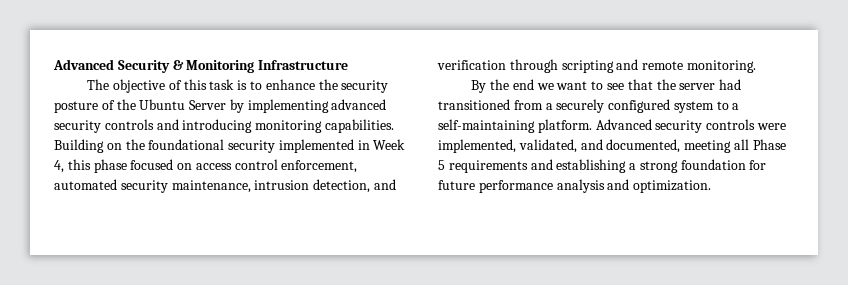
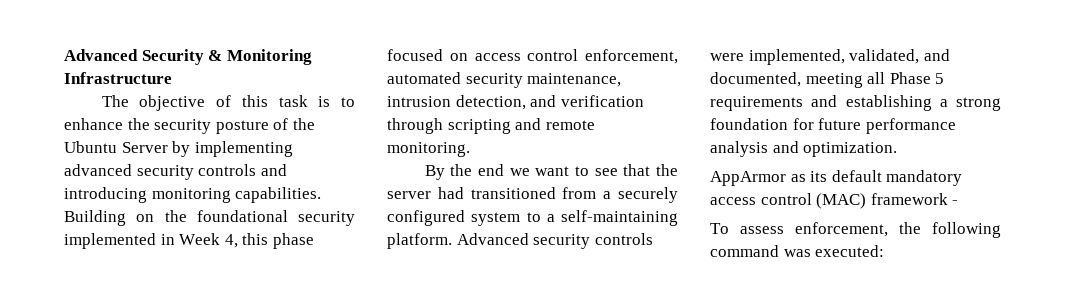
+ AppArmor as its default mandatory access control (MAC) framework -
+ To assess enforcement, the following command was executed:

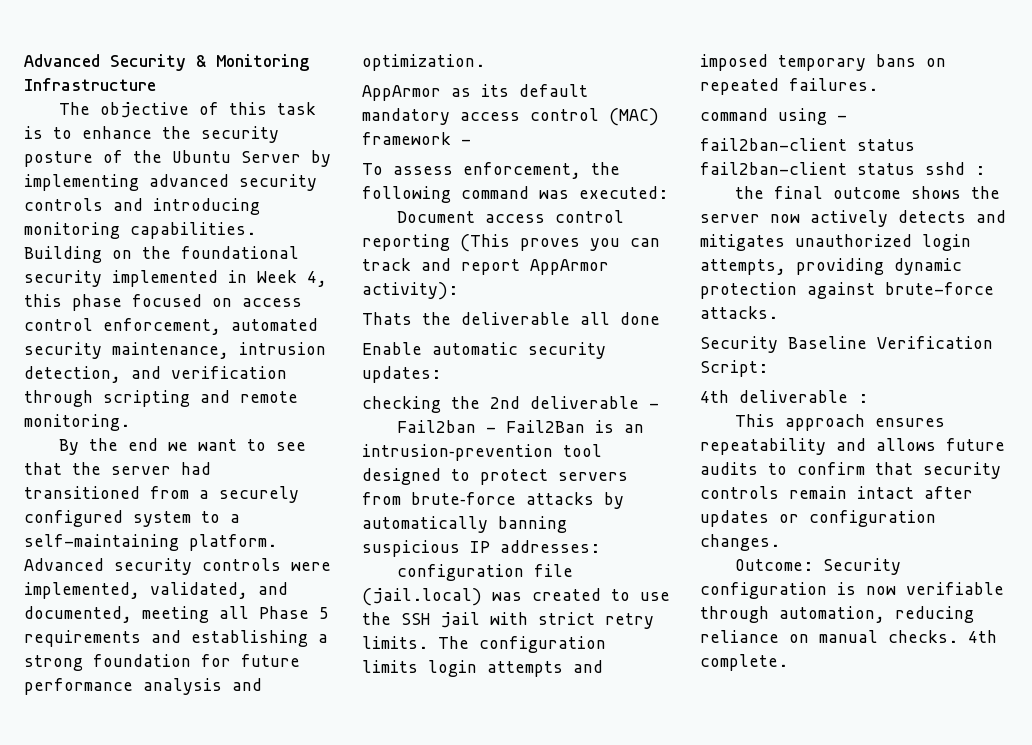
+ Document access control reporting (This proves you can track and report AppArmor activity):
+ Thats the deliverable all done
+ Enable automatic security updates:
+ checking the 2nd deliverable -
+ Fail2ban - Fail2Ban is an intrusion‑prevention tool designed to protect servers from brute‑force attacks by automatically banning suspicious IP addresses:
+ configuration file (jail.local) was created to use the SSH jail with strict retry limits. The configuration limits login attempts and imposed temporary bans on repeated failures.
+ command using -
+ fail2ban-client status fail2ban-client status sshd :
+ the final outcome shows the server now actively detects and mitigates unauthorized login attempts, providing dynamic protection against brute-force attacks.
+ Security Baseline Verification Script:
+ 4th deliverable :
+ This approach ensures repeatability and allows future audits to confirm that security controls remain intact after updates or configuration changes.
+ Outcome: Security configuration is now verifiable through automation, reducing reliance on manual checks. 4th complete.

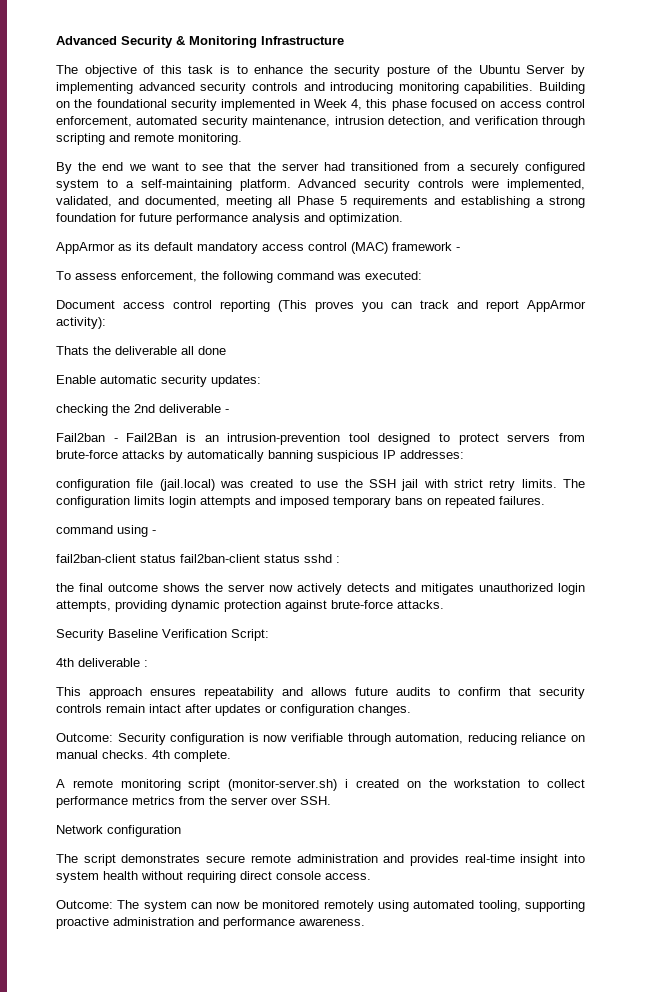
+ A remote monitoring script (monitor-server.sh) i created on the workstation to collect performance metrics from the server over SSH.
+ Network configuration
+ The script demonstrates secure remote administration and provides real-time insight into system health without requiring direct console access.
+ Outcome: The system can now be monitored remotely using automated tooling, supporting proactive administration and performance awareness.

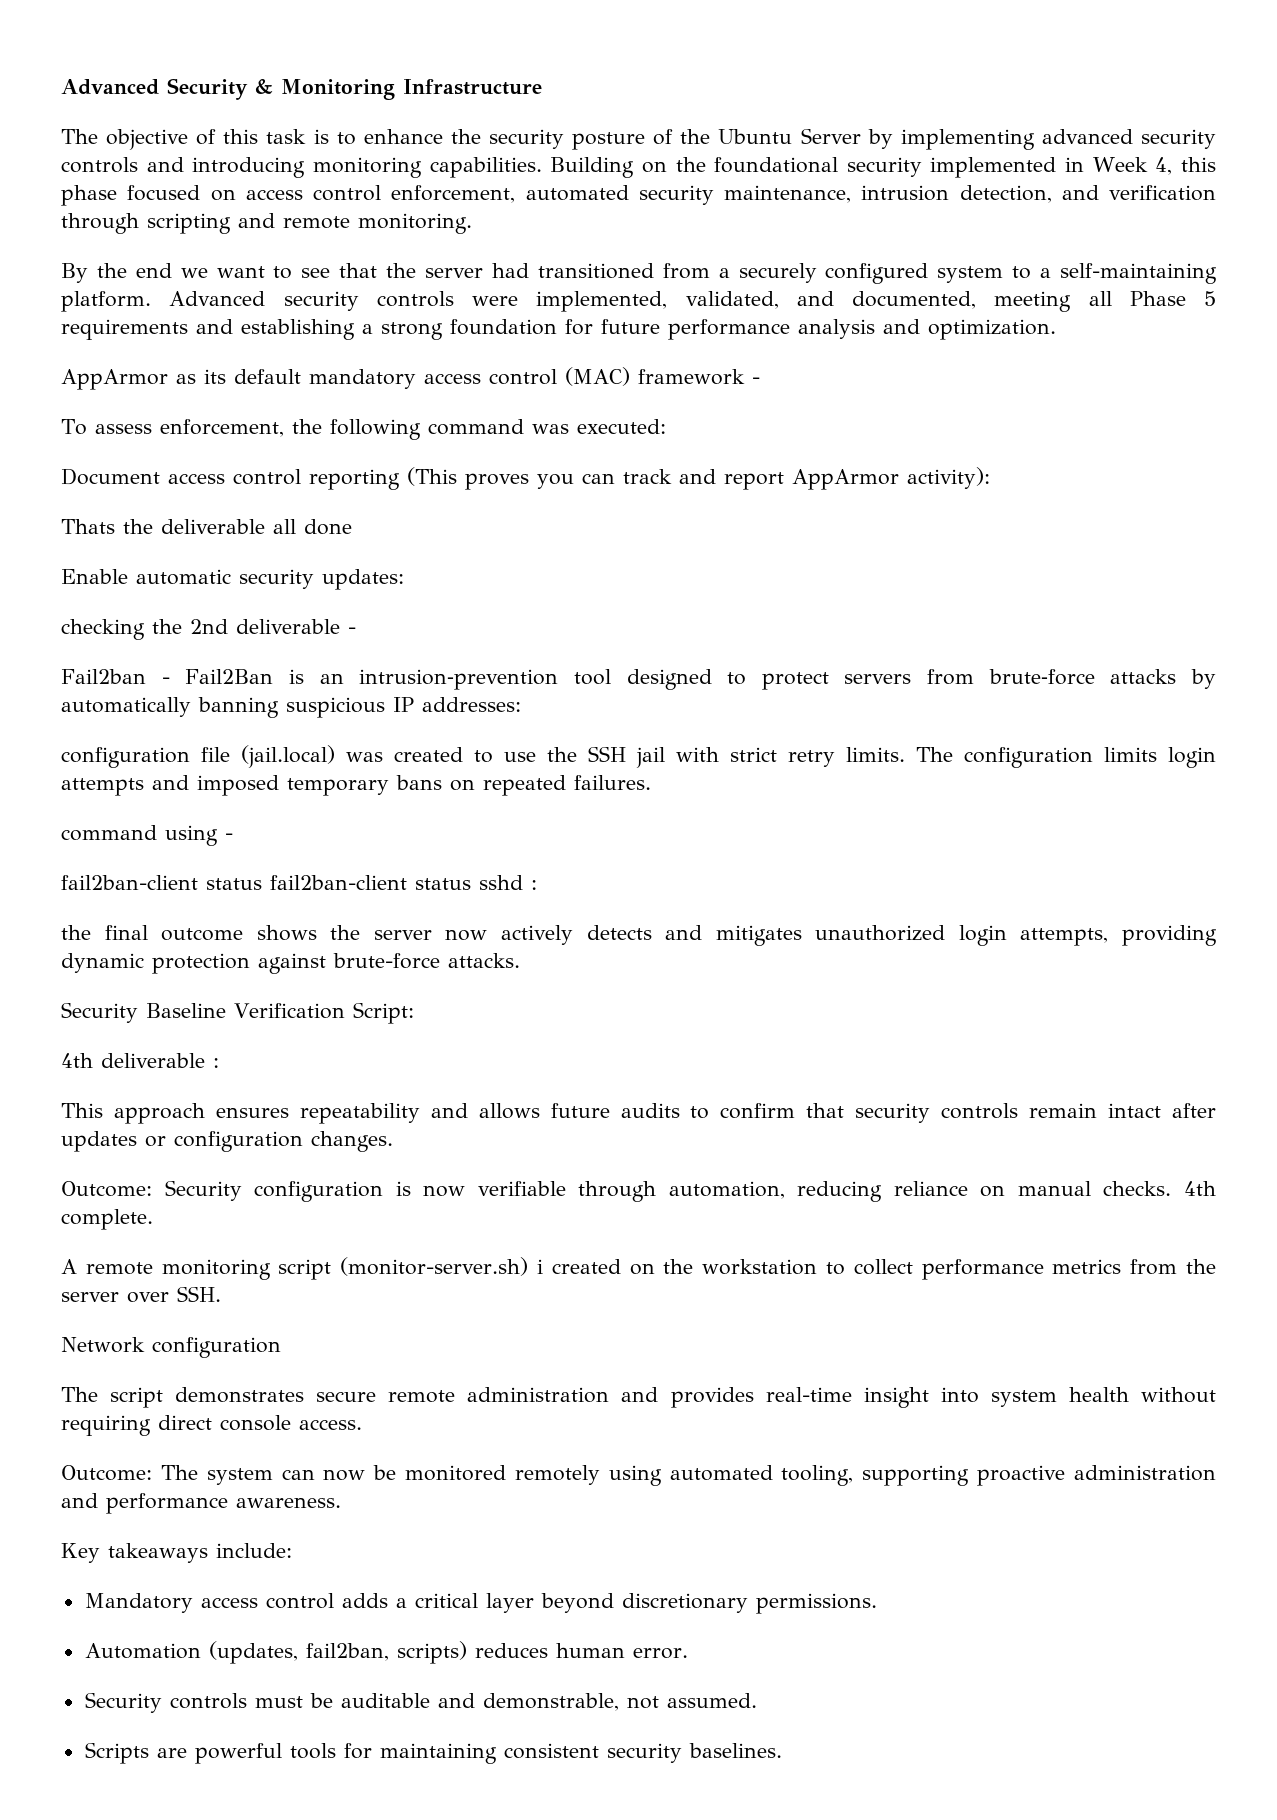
+ Key takeaways include:
+ Mandatory access control adds a critical layer beyond discretionary permissions.
+ Automation (updates, fail2ban, scripts) reduces human error.
+ Security controls must be auditable and demonstrable, not assumed.
+ Scripts are powerful tools for maintaining consistent security baselines.

